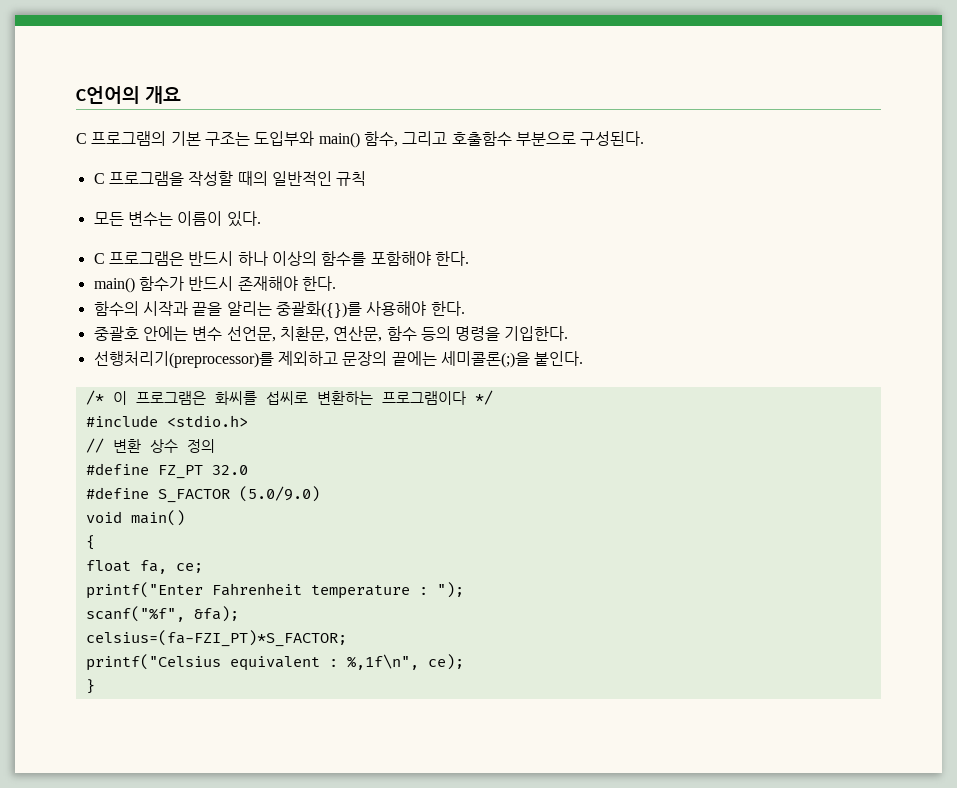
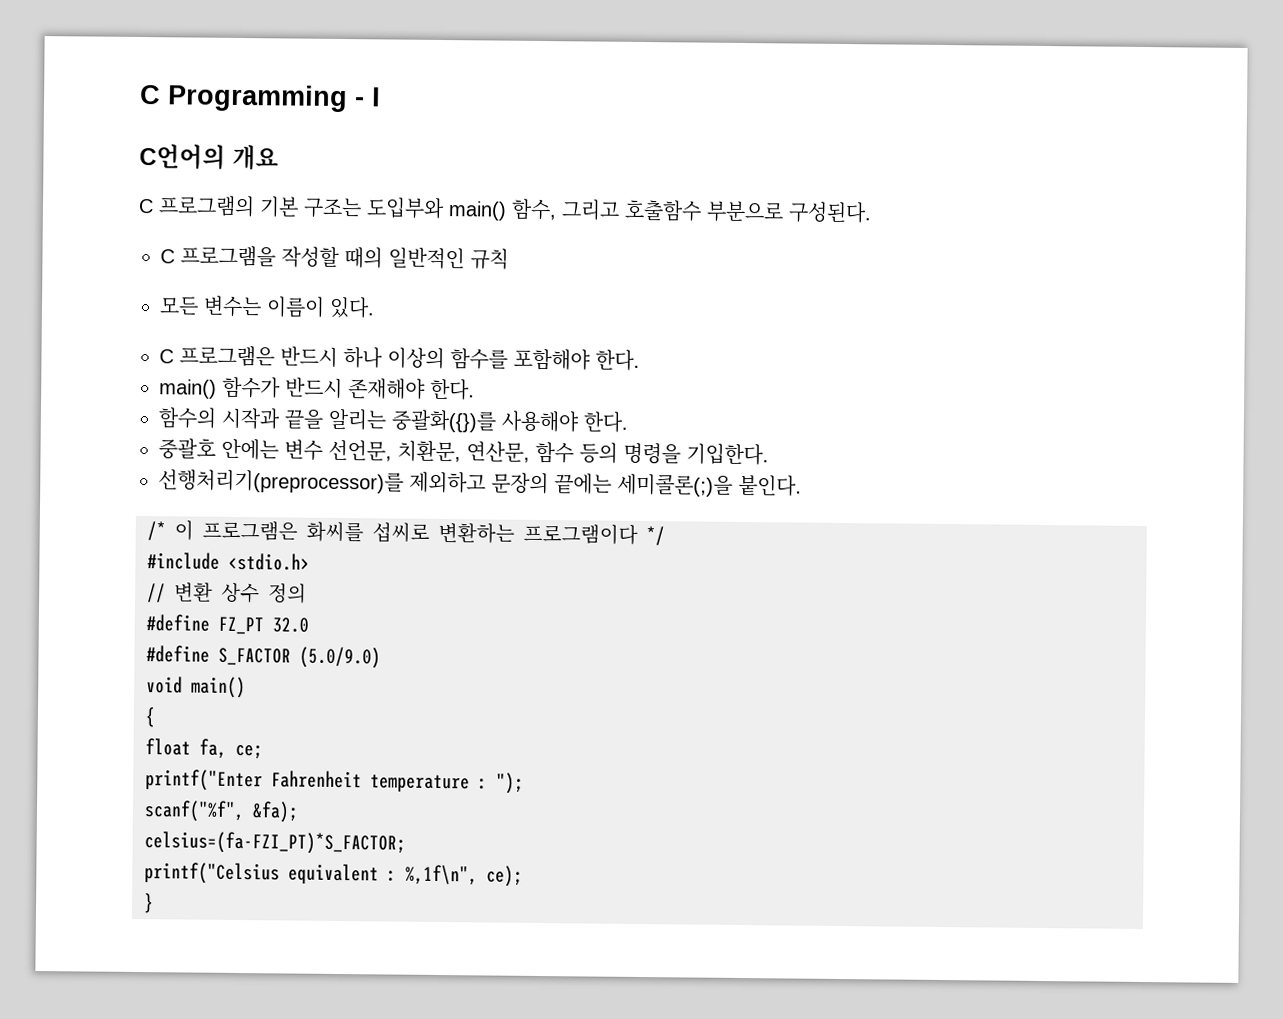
+ C Programming - I

